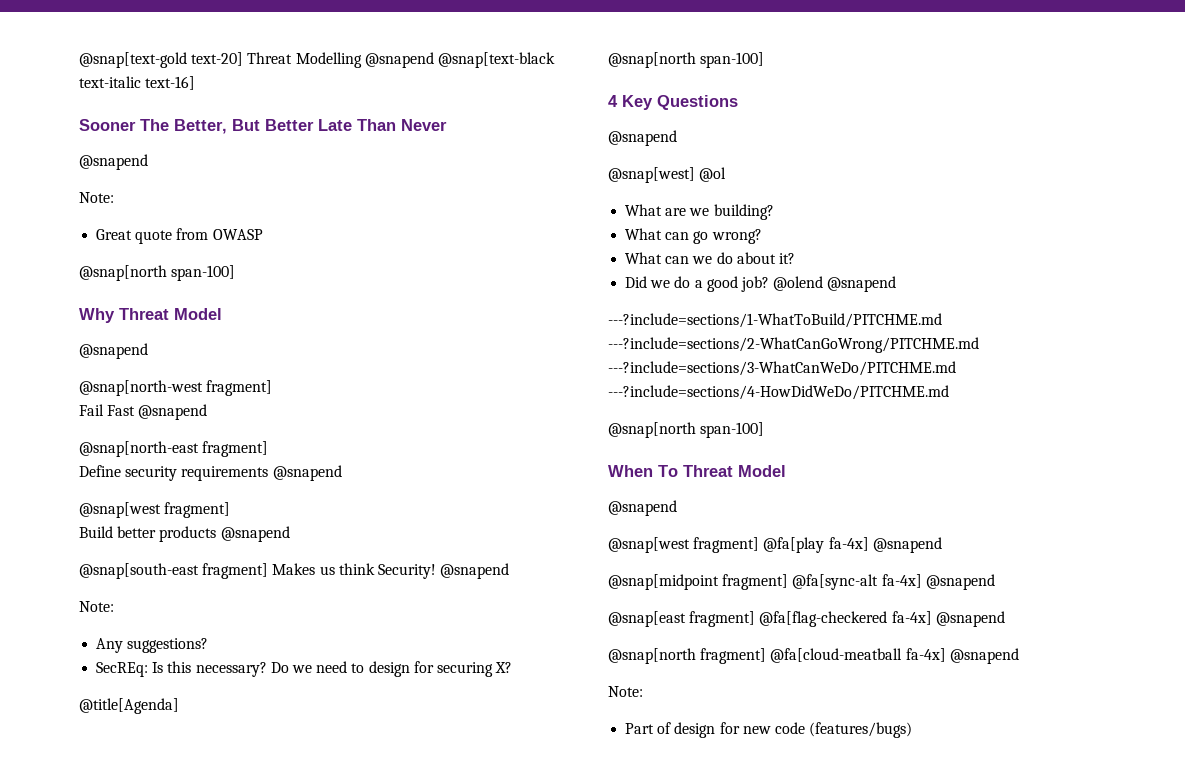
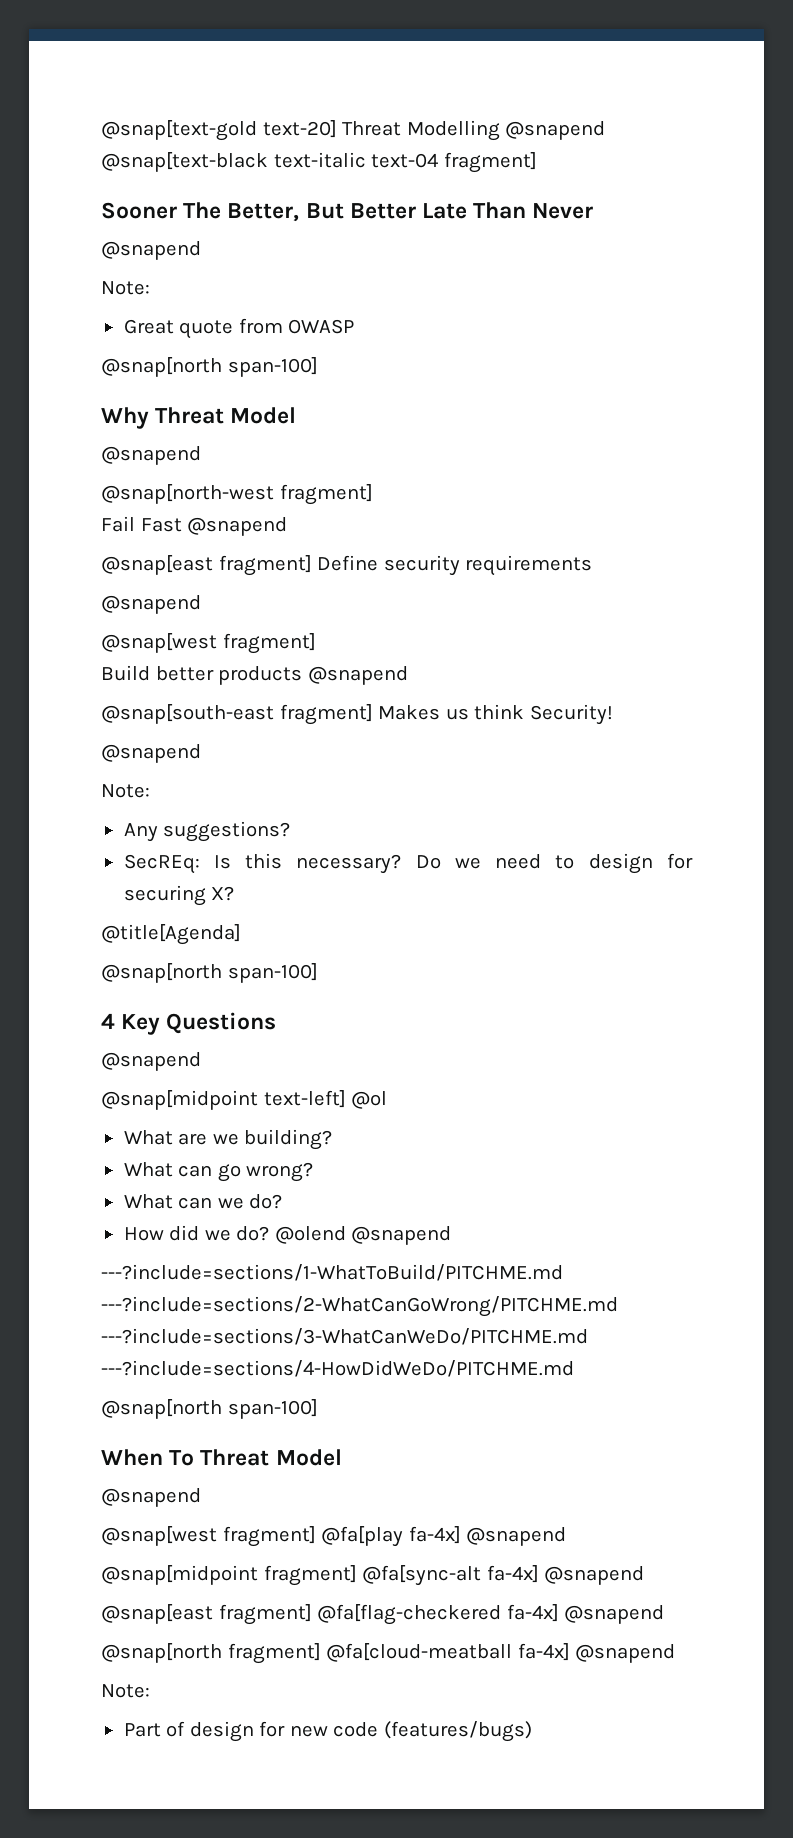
- @snap[text-gold text-20] Threat Modelling @snapend @snap[text-black text-italic text-16]
+ @snap[text-gold text-20] Threat Modelling @snapend @snap[text-black text-italic text-04 fragment]
- @snap[north-east fragment]
- Define security requirements @snapend
+ @snap[east fragment] Define security requirements
+ @snapend
- @snap[south-east fragment] Makes us think Security! @snapend
+ @snap[south-east fragment] Makes us think Security!
+ @snapend
- @snap[west] @ol
+ @snap[midpoint text-left] @ol
- What can we do about it?
- Did we do a good job?
+ What can we do?
+ How did we do?

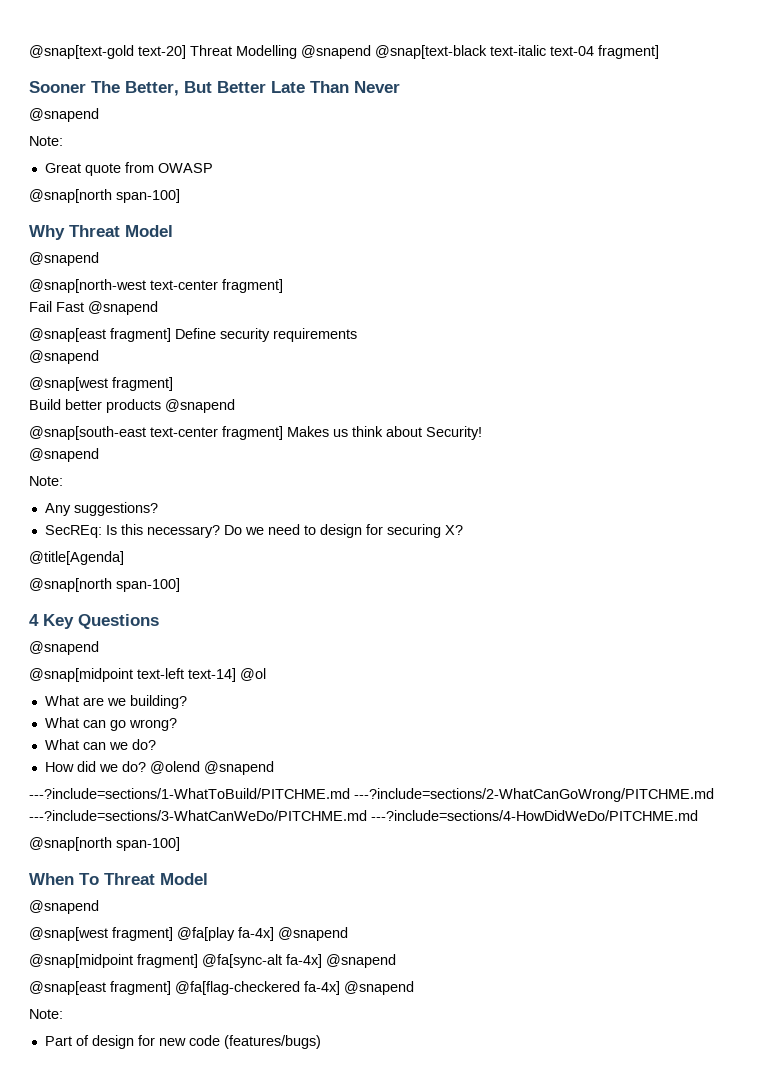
- @snap[north-west fragment]
+ @snap[north-west text-center fragment]
- @snap[south-east fragment] Makes us think Security!
+ @snap[south-east text-center fragment] Makes us think about Security!
- @snap[midpoint text-left] @ol
+ @snap[midpoint text-left text-14] @ol
- @snap[north fragment] @fa[cloud-meatball fa-4x] @snapend

